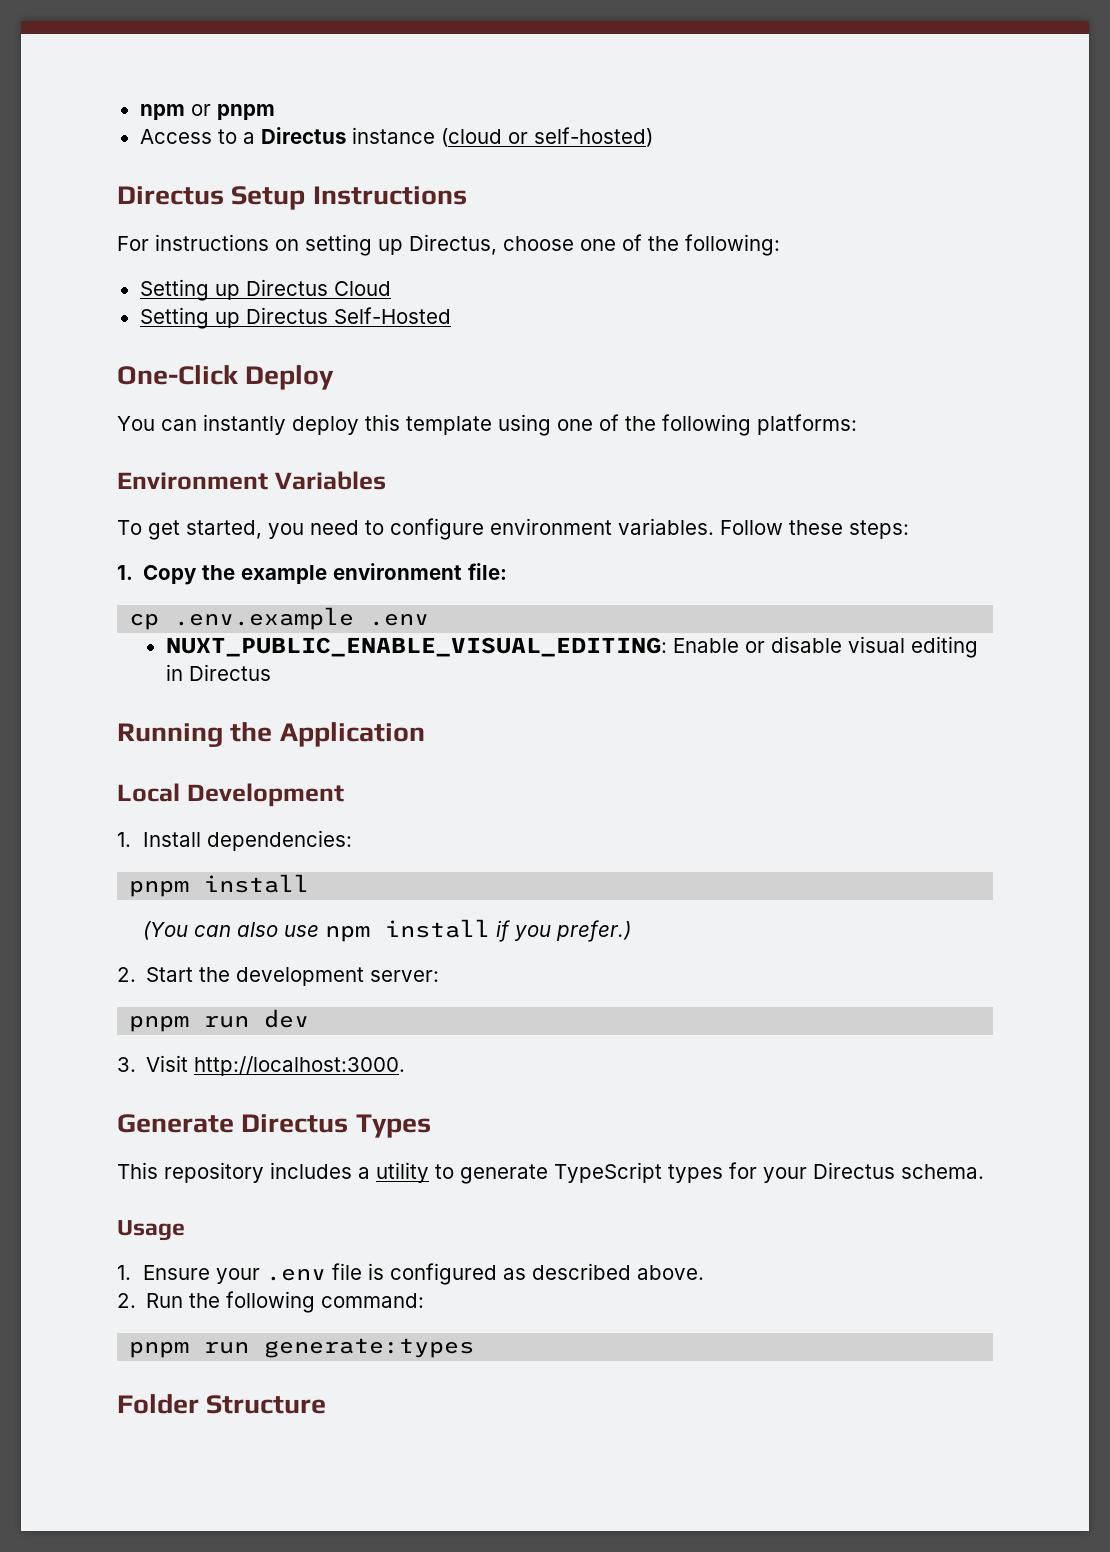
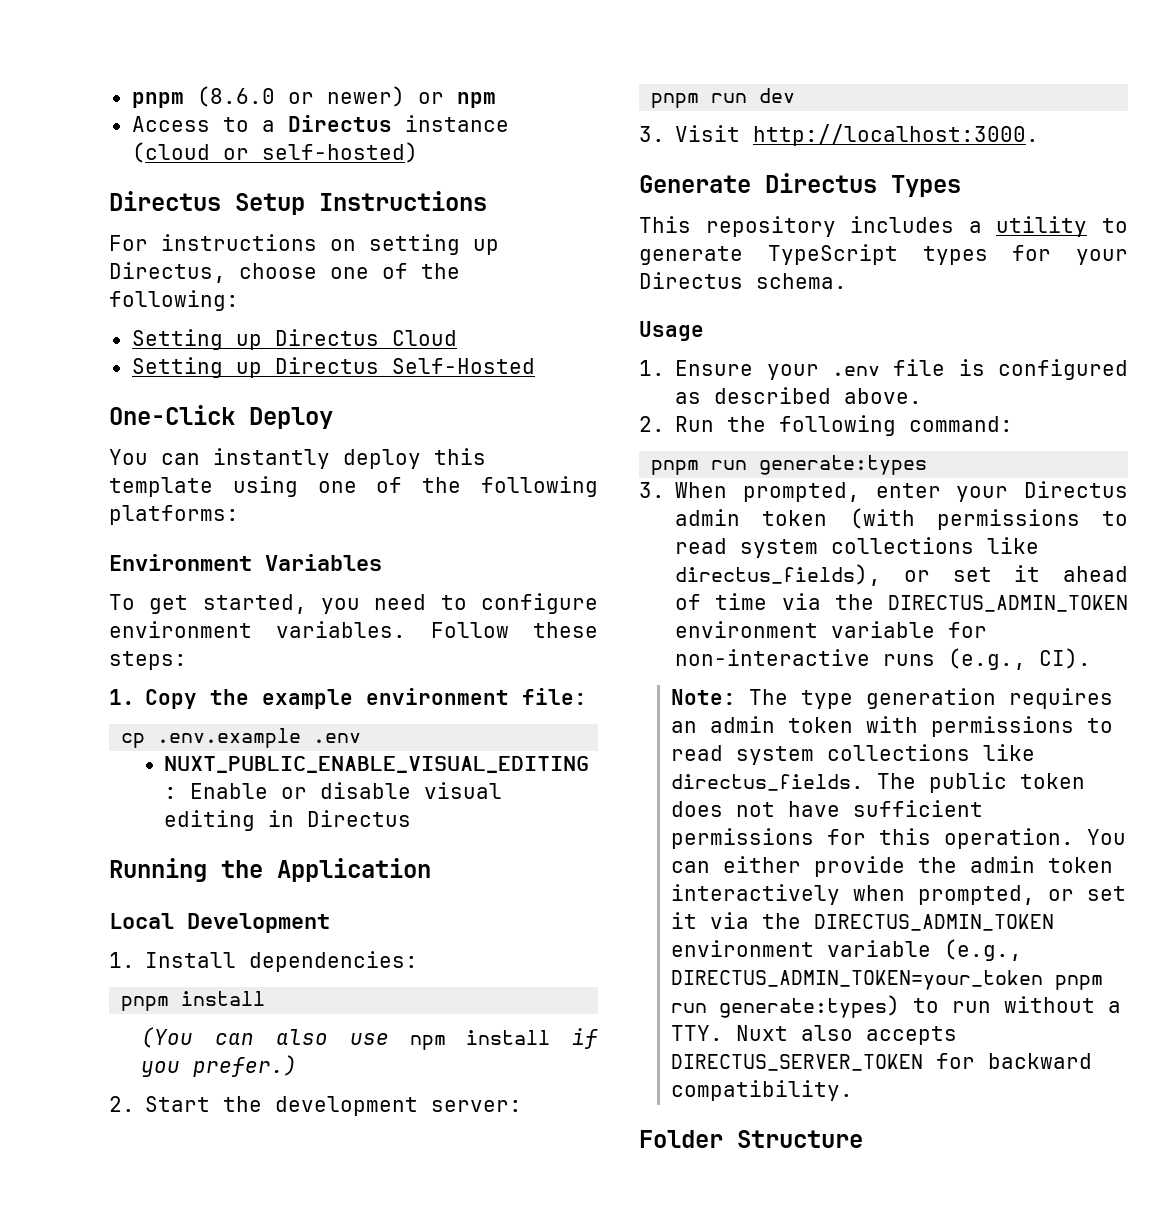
- npm or pnpm
+ pnpm (8.6.0 or newer) or npm
+ 3. When prompted, enter your Directus admin token (with permissions to read system collections like directus_fields), or set it ahead of time via the DIRECTUS_ADMIN_TOKEN environment variable for non-interactive runs (e.g., CI).
+ Note: The type generation requires an admin token with permissions to read system collections like directus_fields. The public token does not have sufficient permissions for this operation. You can either provide the admin token interactively when prompted, or set it via the DIRECTUS_ADMIN_TOKEN environment variable (e.g., DIRECTUS_ADMIN_TOKEN=your_token pnpm run generate:types) to run without a TTY. Nuxt also accepts DIRECTUS_SERVER_TOKEN for backward compatibility.

